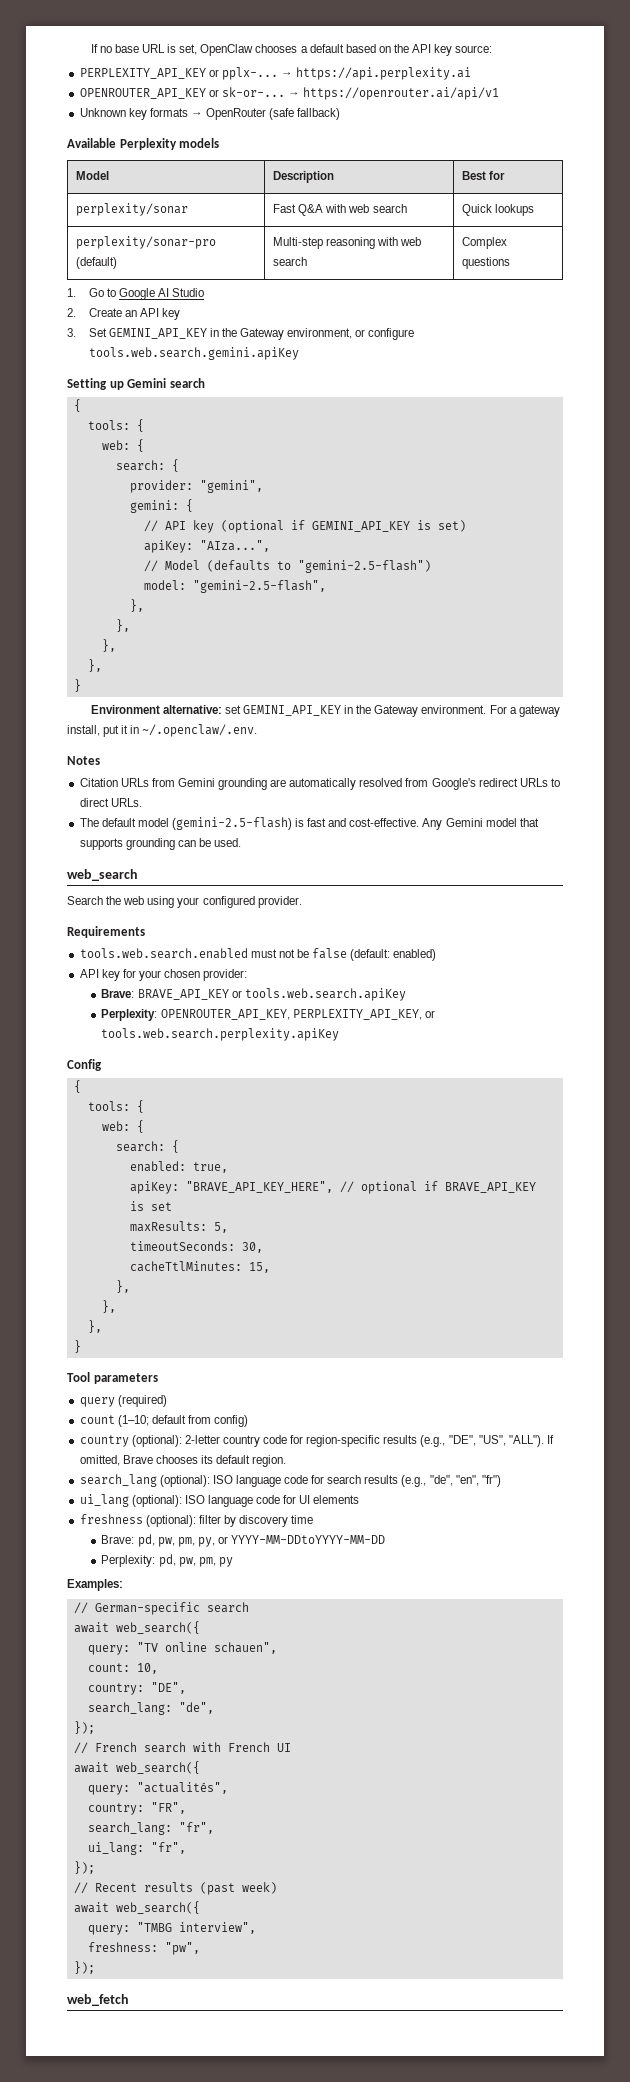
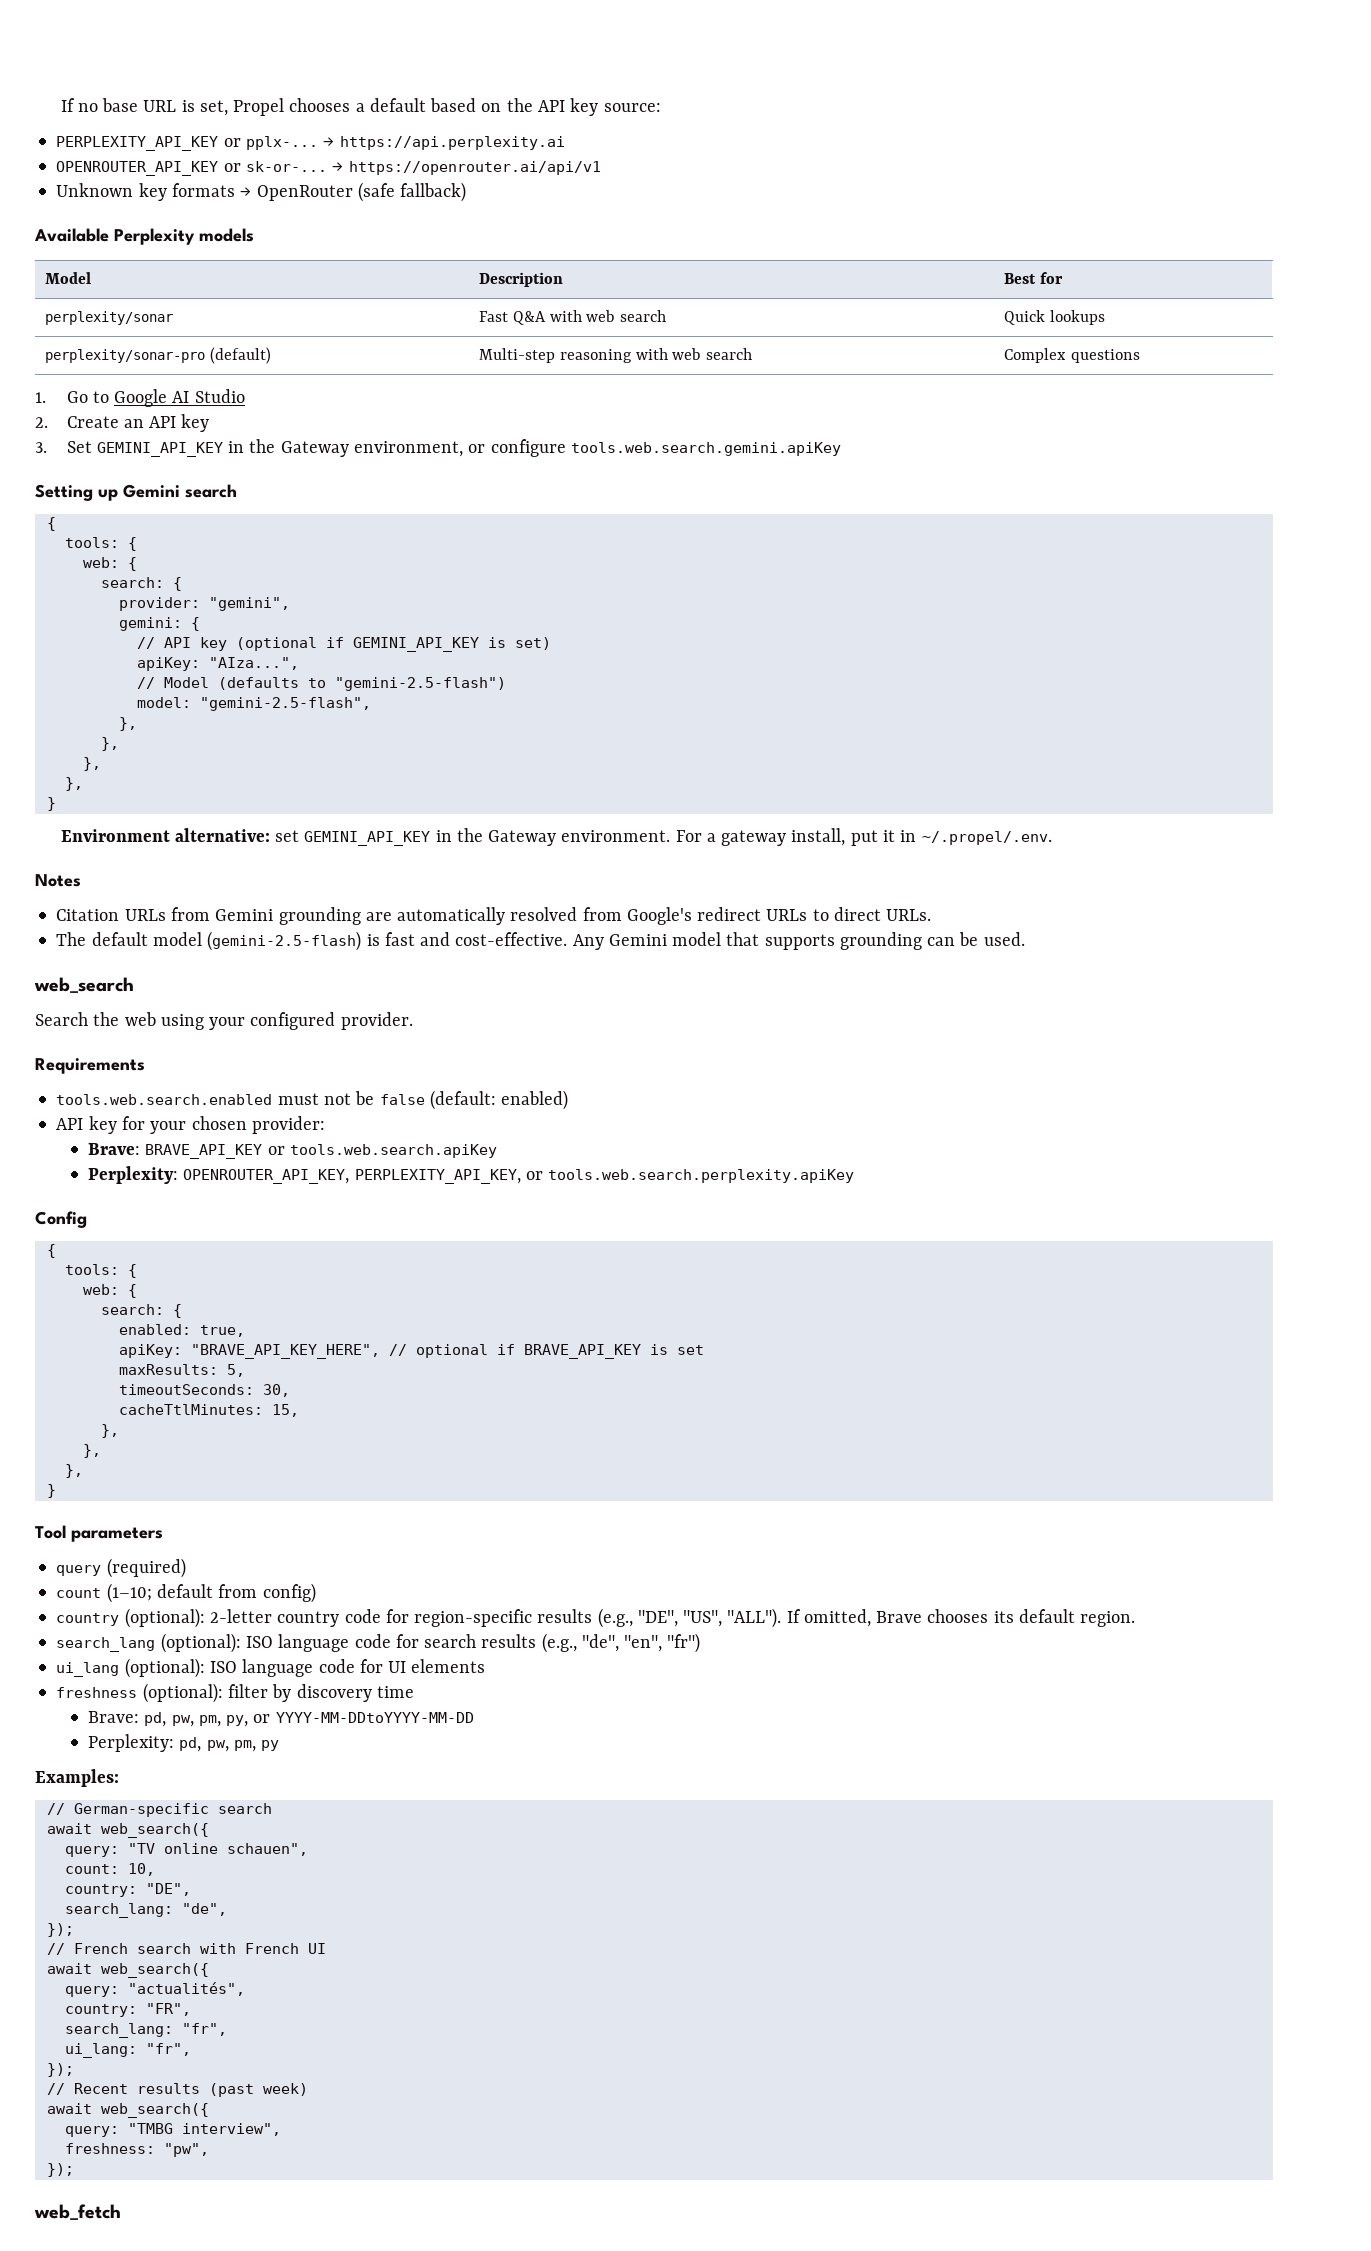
- If no base URL is set, OpenClaw chooses a default based on the API key source:
+ If no base URL is set, Propel chooses a default based on the API key source:
- For a gateway install, put it in ~/.openclaw/.env.
+ For a gateway install, put it in ~/.propel/.env.

